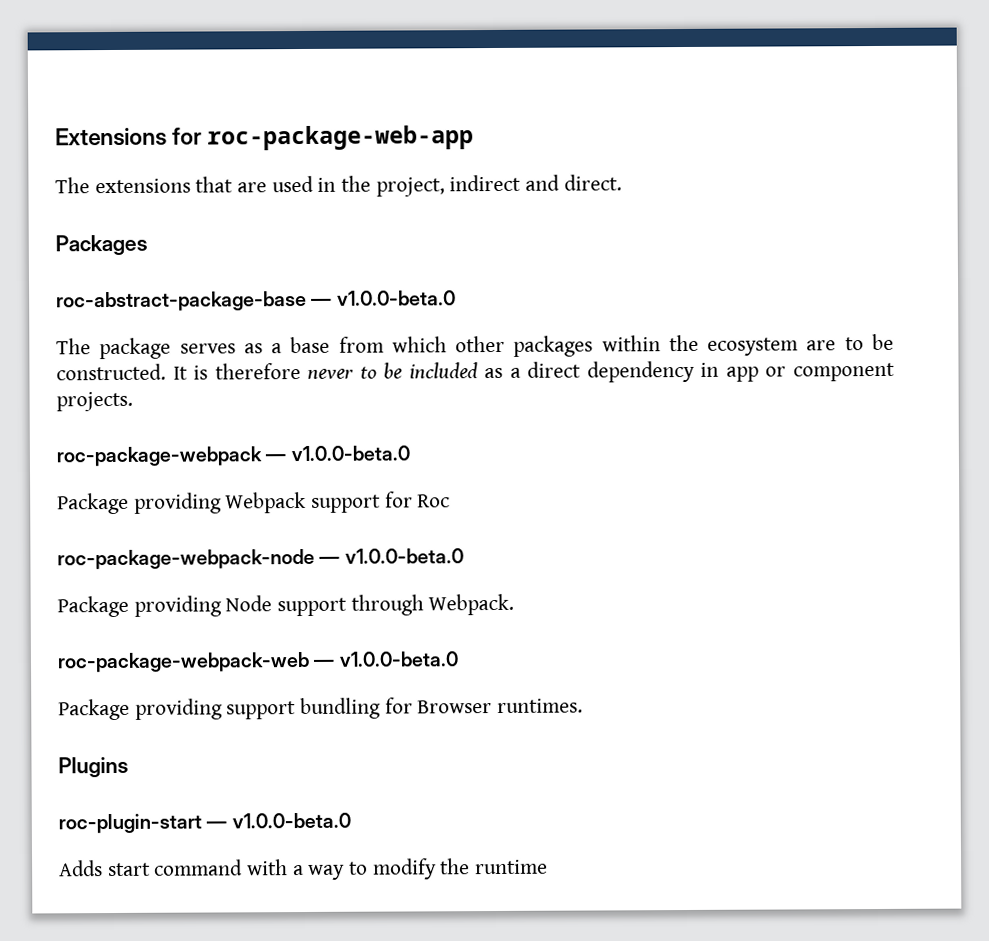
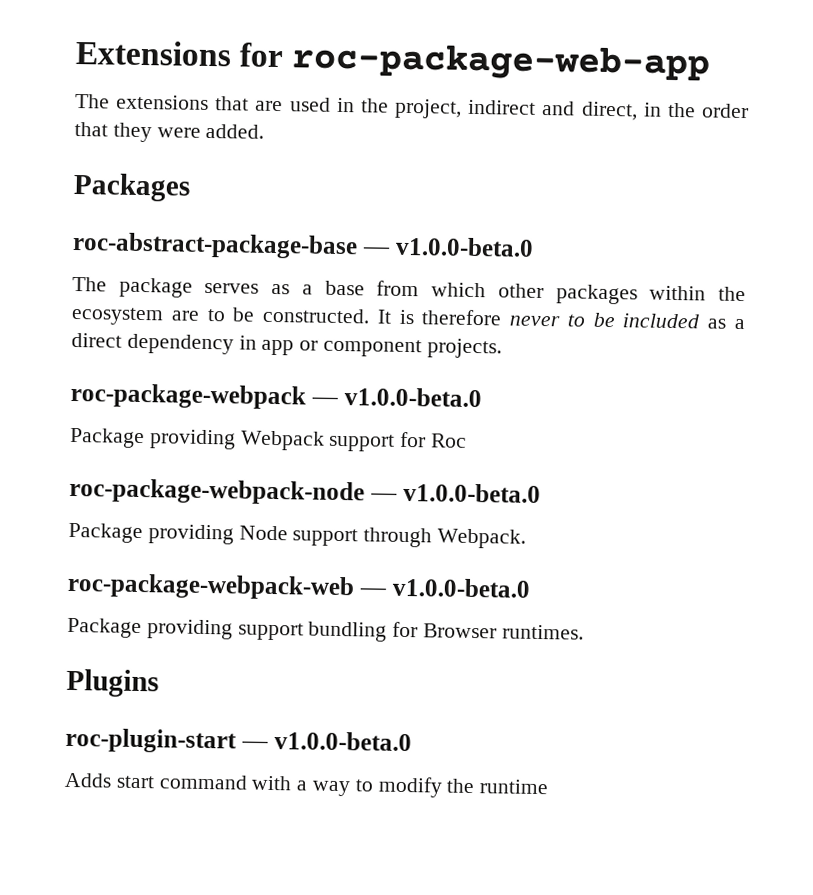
- The extensions that are used in the project, indirect and direct.
+ The extensions that are used in the project, indirect and direct, in the order that they were added.

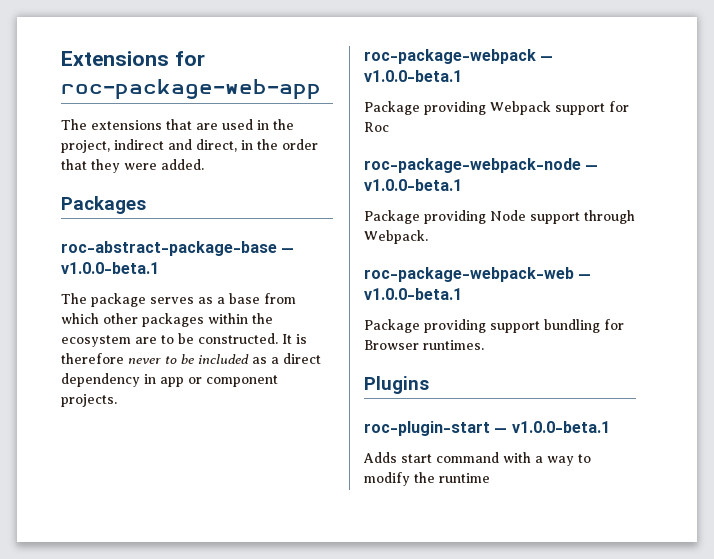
- roc-abstract-package-base — v1.0.0-beta.0
+ roc-abstract-package-base — v1.0.0-beta.1
- roc-package-webpack — v1.0.0-beta.0
+ roc-package-webpack — v1.0.0-beta.1
- roc-package-webpack-node — v1.0.0-beta.0
+ roc-package-webpack-node — v1.0.0-beta.1
- roc-package-webpack-web — v1.0.0-beta.0
+ roc-package-webpack-web — v1.0.0-beta.1
- roc-plugin-start — v1.0.0-beta.0
+ roc-plugin-start — v1.0.0-beta.1

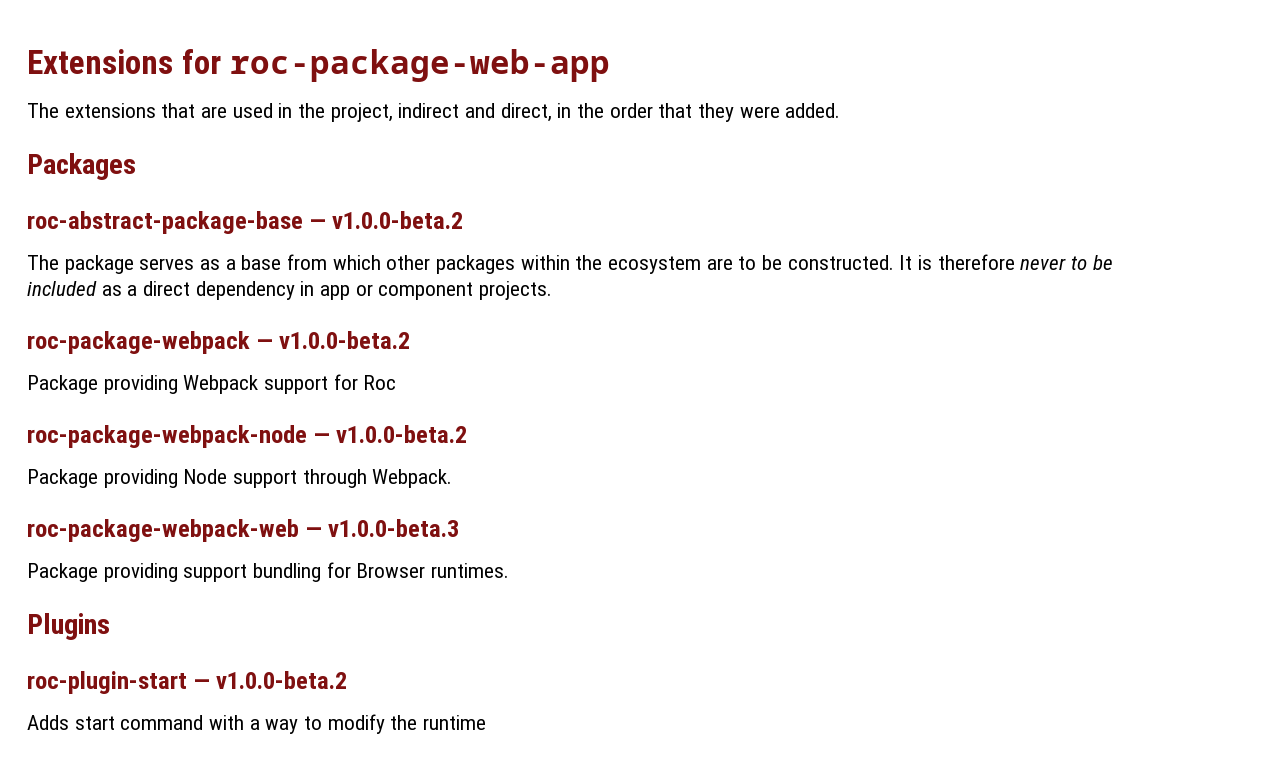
- roc-abstract-package-base — v1.0.0-beta.1
+ roc-abstract-package-base — v1.0.0-beta.2
- roc-package-webpack — v1.0.0-beta.1
+ roc-package-webpack — v1.0.0-beta.2
- roc-package-webpack-node — v1.0.0-beta.1
+ roc-package-webpack-node — v1.0.0-beta.2
- roc-package-webpack-web — v1.0.0-beta.1
+ roc-package-webpack-web — v1.0.0-beta.3
- roc-plugin-start — v1.0.0-beta.1
+ roc-plugin-start — v1.0.0-beta.2

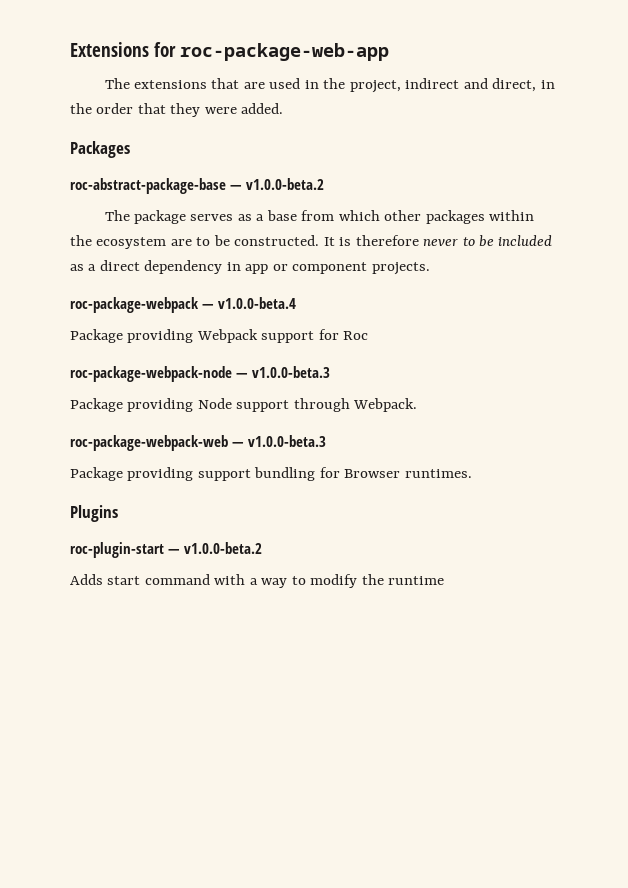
- roc-package-webpack — v1.0.0-beta.2
+ roc-package-webpack — v1.0.0-beta.4
- roc-package-webpack-node — v1.0.0-beta.2
+ roc-package-webpack-node — v1.0.0-beta.3

